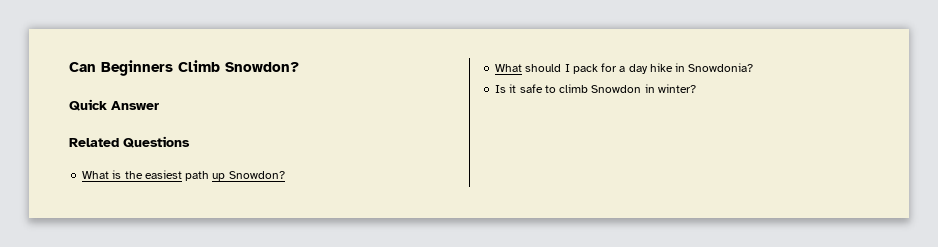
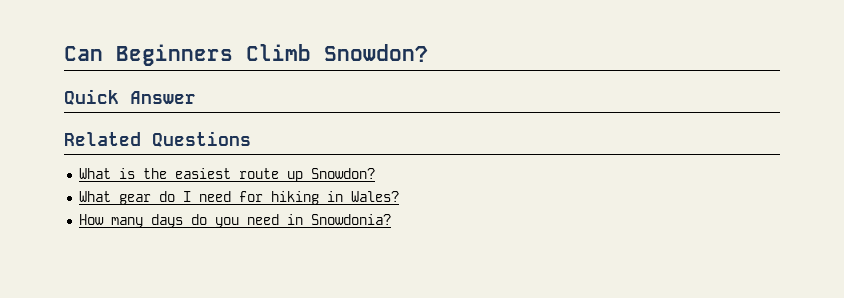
- What is the easiest path up Snowdon?
+ What is the easiest route up Snowdon?
- What should I pack for a day hike in Snowdonia?
- Is it safe to climb Snowdon in winter?
+ What gear do I need for hiking in Wales?
+ How many days do you need in Snowdonia?

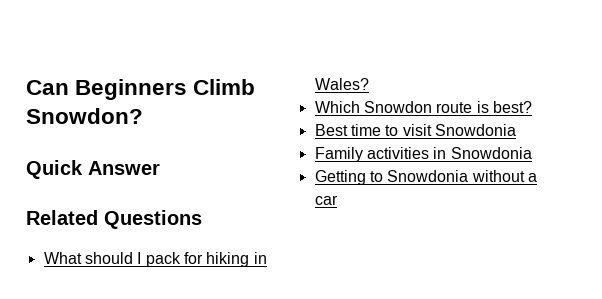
- What is the easiest route up Snowdon?
- What gear do I need for hiking in Wales?
- How many days do you need in Snowdonia?
+ What should I pack for hiking in Wales?
+ Which Snowdon route is best?
+ Best time to visit Snowdonia
+ Family activities in Snowdonia
+ Getting to Snowdonia without a car

